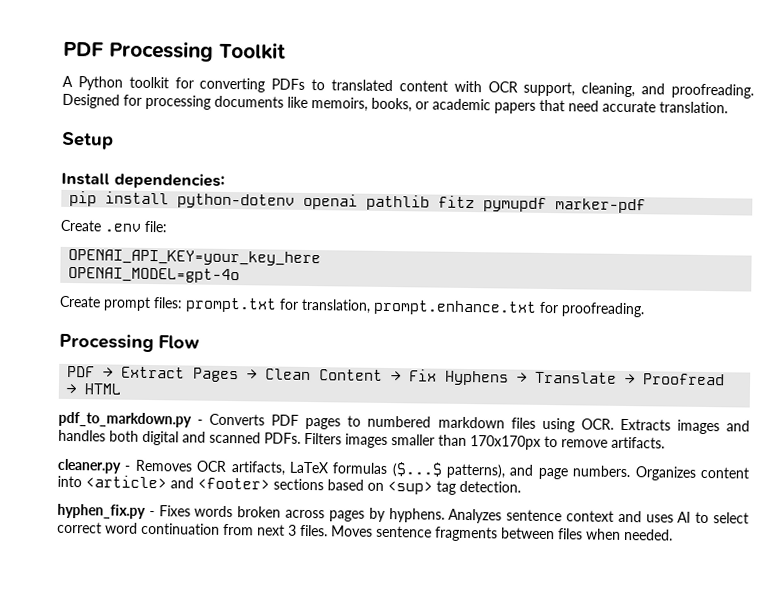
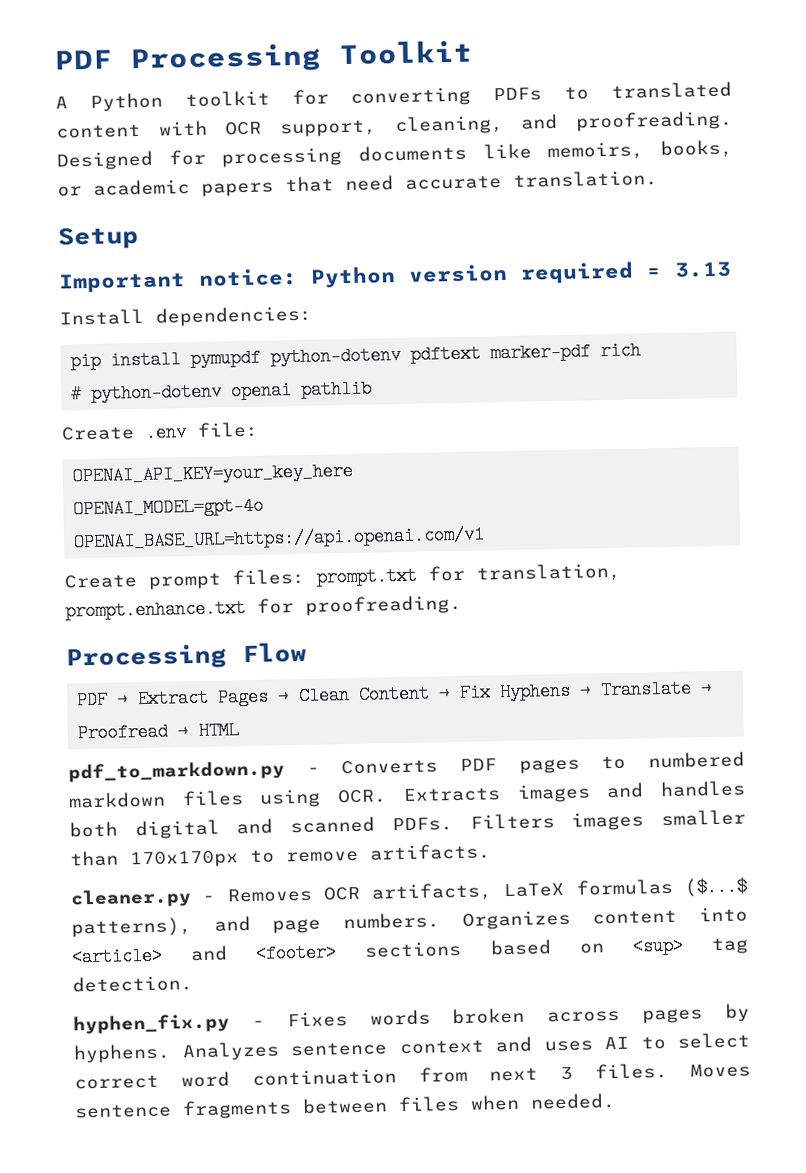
+ Important notice: Python version required = 3.13
  Install dependencies:
- pip install python-dotenv openai pathlib fitz pymupdf marker-pdf
+ pip install pymupdf python-dotenv pdftext marker-pdf rich
+ # python-dotenv openai pathlib
+ OPENAI_BASE_URL=https://api.openai.com/v1

